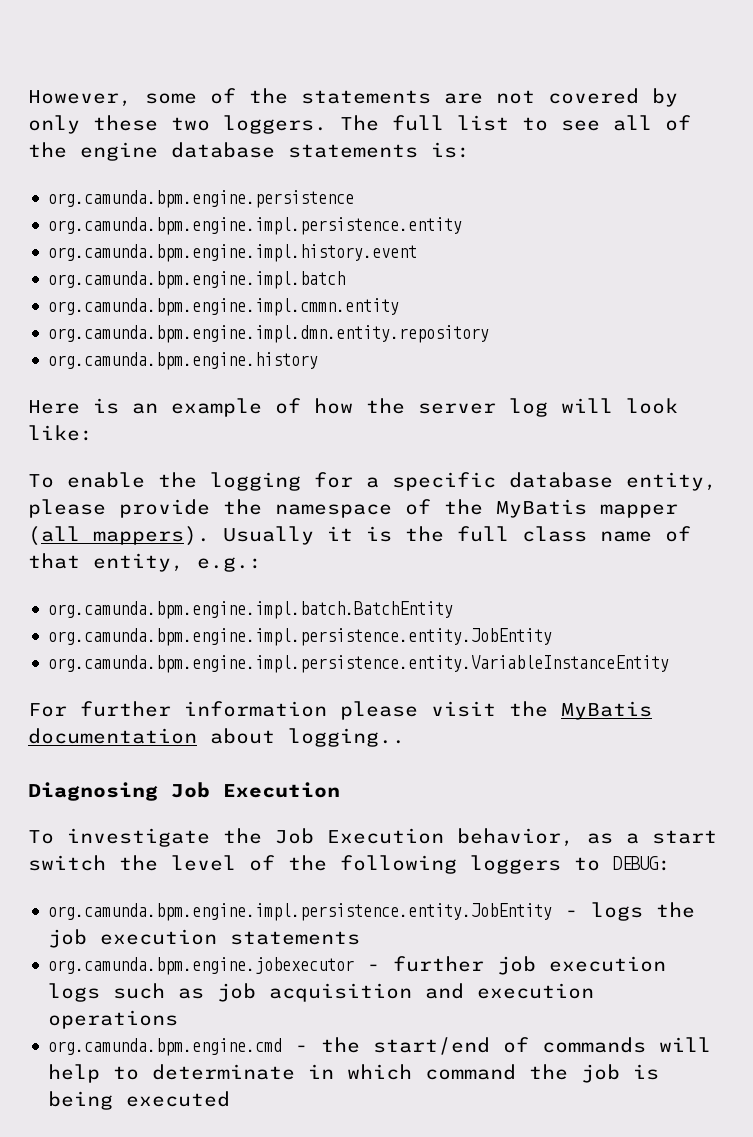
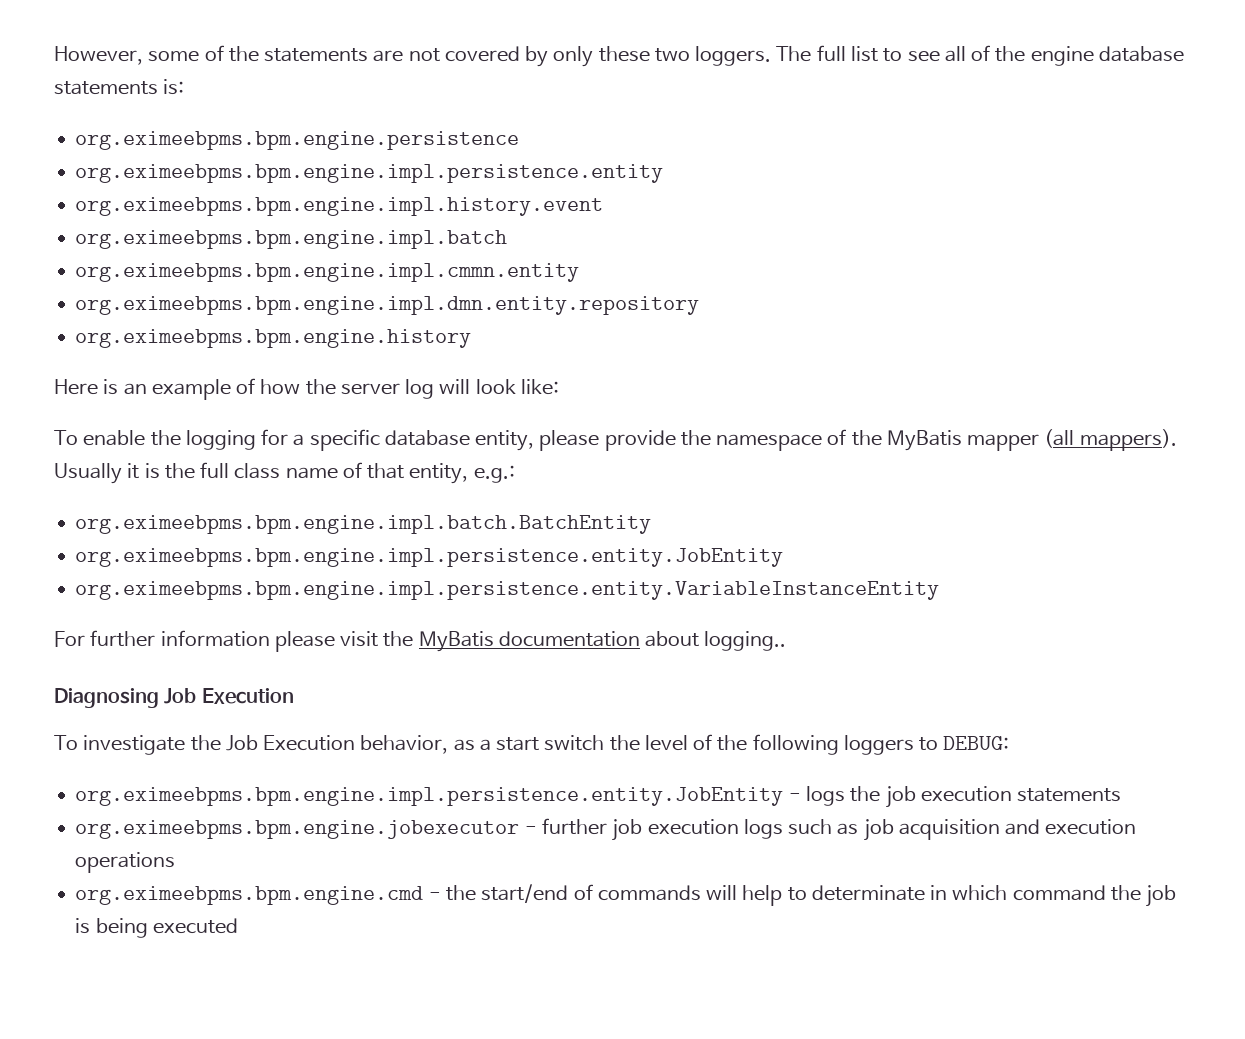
- org.camunda.bpm.engine.persistence
- org.camunda.bpm.engine.impl.persistence.entity
- org.camunda.bpm.engine.impl.history.event
- org.camunda.bpm.engine.impl.batch
- org.camunda.bpm.engine.impl.cmmn.entity
- org.camunda.bpm.engine.impl.dmn.entity.repository
- org.camunda.bpm.engine.history
+ org.eximeebpms.bpm.engine.persistence
+ org.eximeebpms.bpm.engine.impl.persistence.entity
+ org.eximeebpms.bpm.engine.impl.history.event
+ org.eximeebpms.bpm.engine.impl.batch
+ org.eximeebpms.bpm.engine.impl.cmmn.entity
+ org.eximeebpms.bpm.engine.impl.dmn.entity.repository
+ org.eximeebpms.bpm.engine.history
- org.camunda.bpm.engine.impl.batch.BatchEntity
- org.camunda.bpm.engine.impl.persistence.entity.JobEntity
- org.camunda.bpm.engine.impl.persistence.entity.VariableInstanceEntity
+ org.eximeebpms.bpm.engine.impl.batch.BatchEntity
+ org.eximeebpms.bpm.engine.impl.persistence.entity.JobEntity
+ org.eximeebpms.bpm.engine.impl.persistence.entity.VariableInstanceEntity
- org.camunda.bpm.engine.impl.persistence.entity.JobEntity - logs the job execution statements
+ org.eximeebpms.bpm.engine.impl.persistence.entity.JobEntity - logs the job execution statements
- org.camunda.bpm.engine.jobexecutor - further job execution logs such as job acquisition and execution operations
+ org.eximeebpms.bpm.engine.jobexecutor - further job execution logs such as job acquisition and execution operations
- org.camunda.bpm.engine.cmd - the start/end of commands will help to determinate in which command the job is being executed
+ org.eximeebpms.bpm.engine.cmd - the start/end of commands will help to determinate in which command the job is being executed

